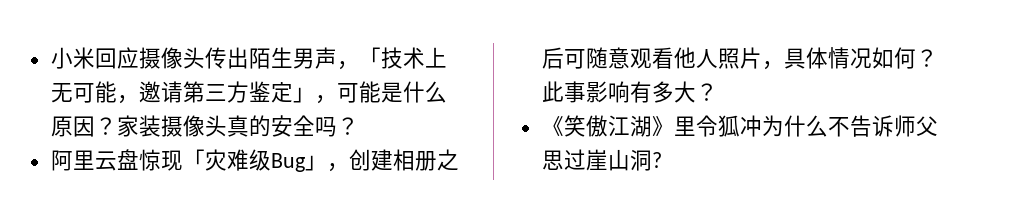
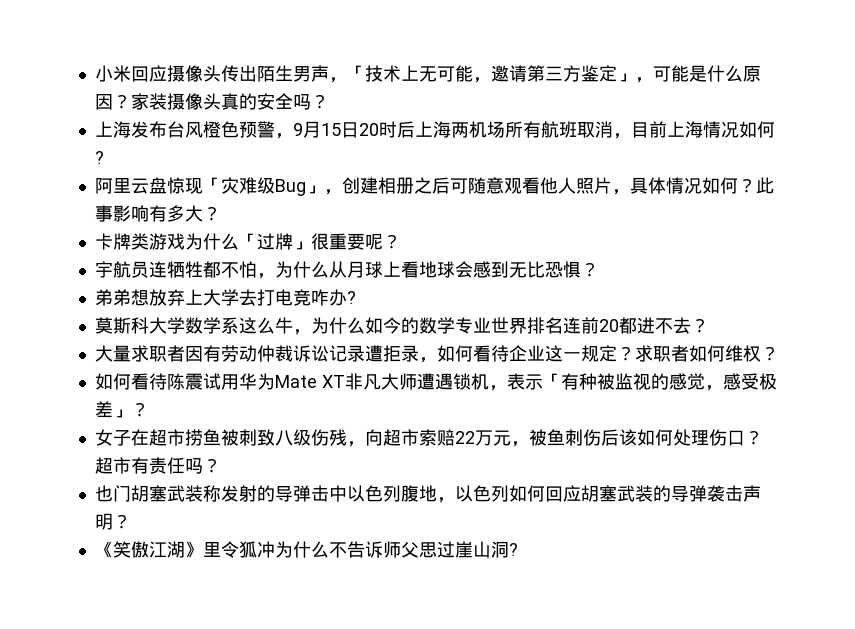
+ 上海发布台风橙色预警，9月15日20时后上海两机场所有航班取消，目前上海情况如何?
+ 卡牌类游戏为什么「过牌」很重要呢？
+ 宇航员连牺牲都不怕，为什么从月球上看地球会感到无比恐惧？
+ 弟弟想放弃上大学去打电竞咋办?
+ 莫斯科大学数学系这么牛，为什么如今的数学专业世界排名连前20都进不去？
+ 大量求职者因有劳动仲裁诉讼记录遭拒录，如何看待企业这一规定？求职者如何维权？
+ 如何看待陈震试用华为Mate XT非凡大师遭遇锁机，表示「有种被监视的感觉，感受极差」？
+ 女子在超市捞鱼被刺致八级伤残，向超市索赔22万元，被鱼刺伤后该如何处理伤口？超市有责任吗？
+ 也门胡塞武装称发射的导弹击中以色列腹地，以色列如何回应胡塞武装的导弹袭击声明？

